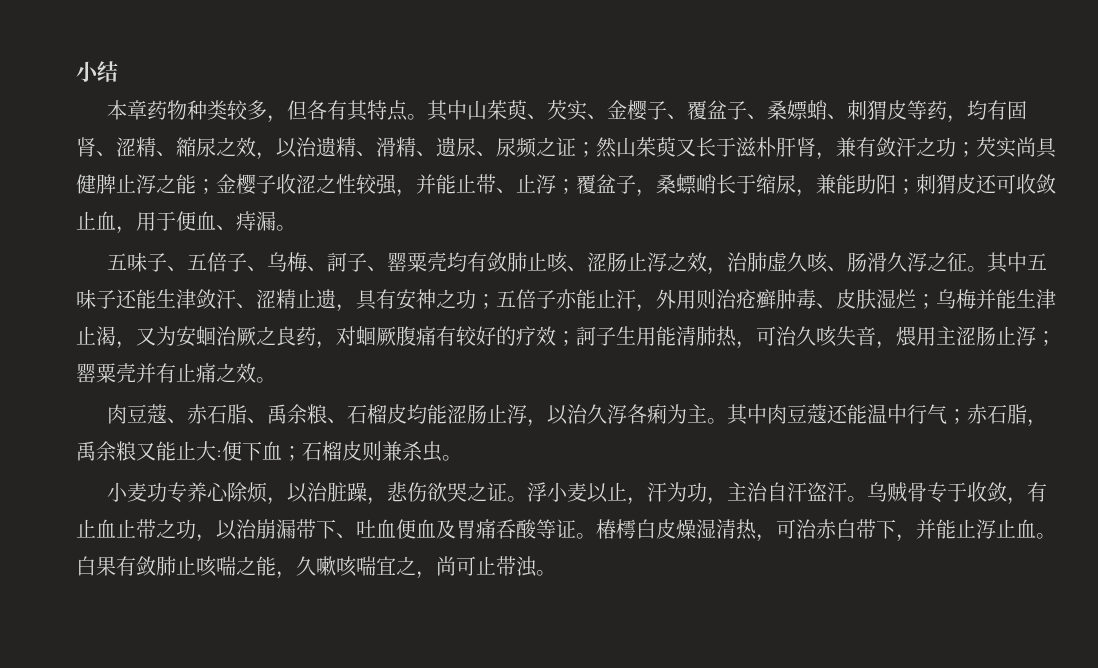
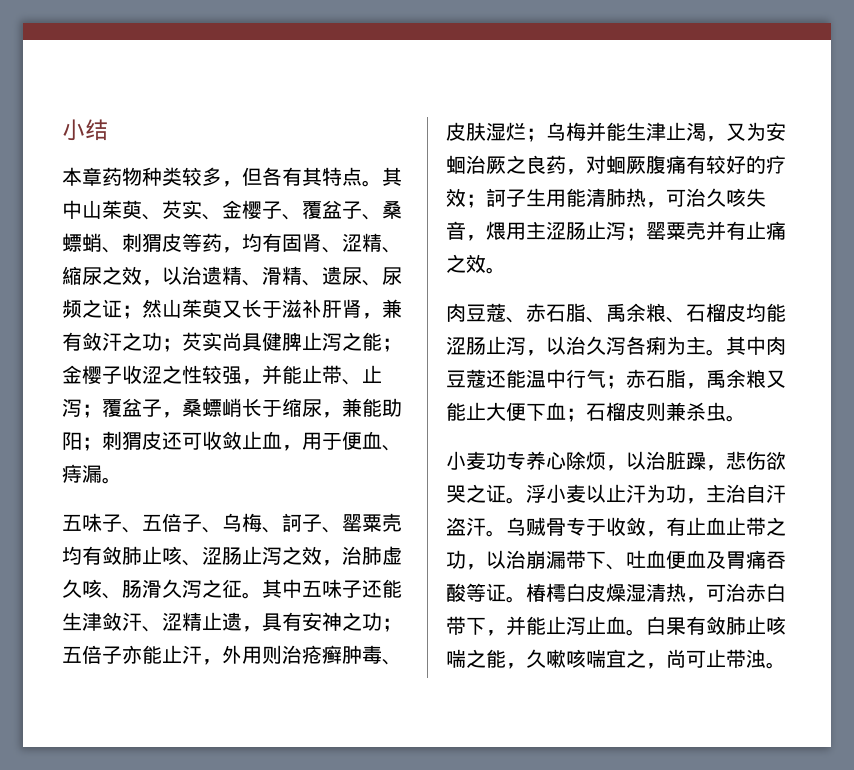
- 其中山茱萸、芡实、金樱子、覆盆子、桑嫖蛸、刺猬皮等药，均有固肾、涩精、縮尿之效，以治遗精、滑精、遗尿、尿频之证；
+ 其中山茱萸、芡实、金樱子、覆盆子、桑螵蛸、刺猬皮等药，均有固肾、涩精、縮尿之效，以治遗精、滑精、遗尿、尿频之证；
- 然山茱萸又长于滋朴肝肾，兼有敛汗之功；
+ 然山茱萸又长于滋补肝肾，兼有敛汗之功；
- 其中肉豆蔻还能温中行气；赤石脂，禹余粮又能止大:便下血；石榴皮则兼杀虫。
+ 其中肉豆蔻还能温中行气；赤石脂，禹余粮又能止大便下血；石榴皮则兼杀虫。
- 浮小麦以止，汗为功，主治自汗盗汗。
+ 浮小麦以止汗为功，主治自汗盗汗。
- 乌贼骨专于收敛，有止血止带之功，以治崩漏带下、吐血便血及胃痛呑酸等证。
+ 乌贼骨专于收敛，有止血止带之功，以治崩漏带下、吐血便血及胃痛吞酸等证。

